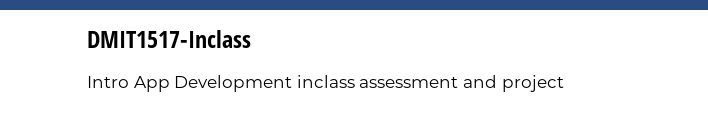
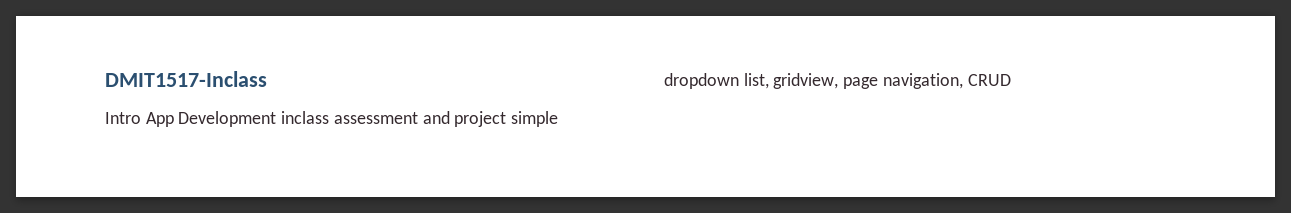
- Intro App Development inclass assessment and project
+ Intro App Development inclass assessment and project simple dropdown list, gridview, page navigation, CRUD

